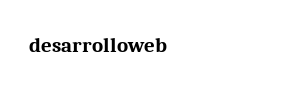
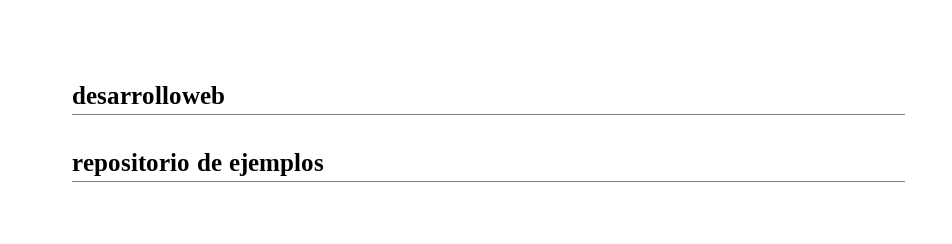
+ repositorio de ejemplos

